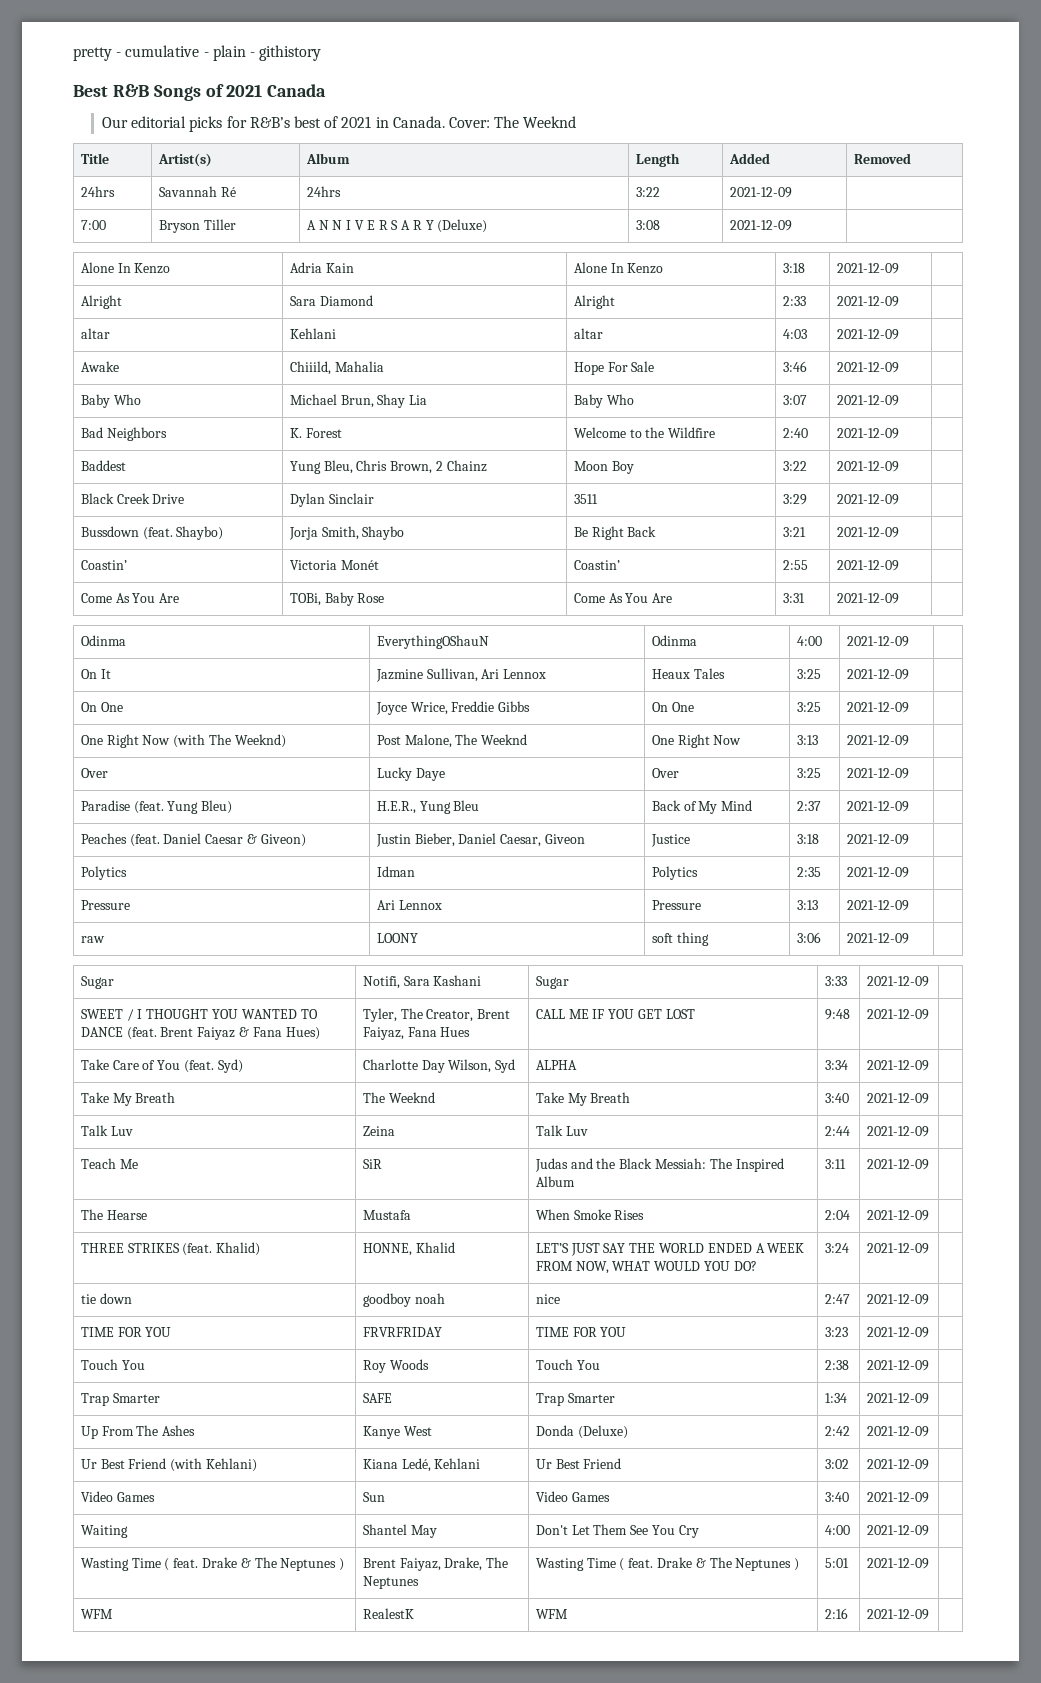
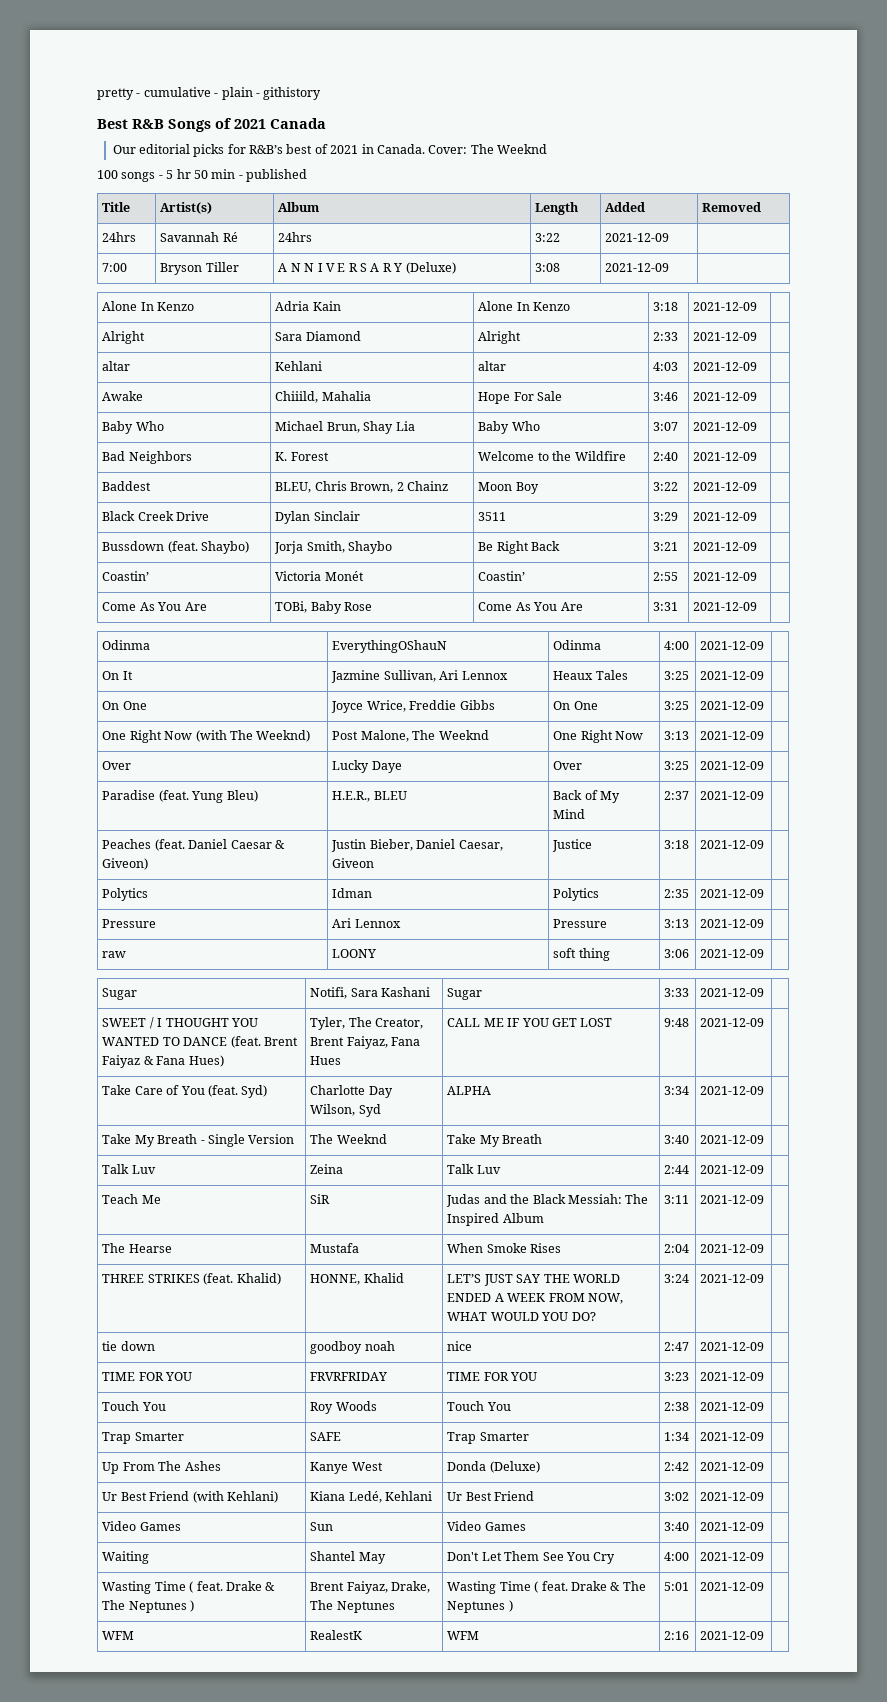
+ 100 songs - 5 hr 50 min - published
- Baddest | Yung Bleu, Chris Brown, 2 Chainz | Moon Boy | 3:22 | 2021-12-09 |
+ Baddest | BLEU, Chris Brown, 2 Chainz | Moon Boy | 3:22 | 2021-12-09 |
- Paradise (feat. Yung Bleu) | H.E.R., Yung Bleu | Back of My Mind | 2:37 | 2021-12-09 |
+ Paradise (feat. Yung Bleu) | H.E.R., BLEU | Back of My Mind | 2:37 | 2021-12-09 |
- Take My Breath | The Weeknd | Take My Breath | 3:40 | 2021-12-09 |
+ Take My Breath - Single Version | The Weeknd | Take My Breath | 3:40 | 2021-12-09 |

